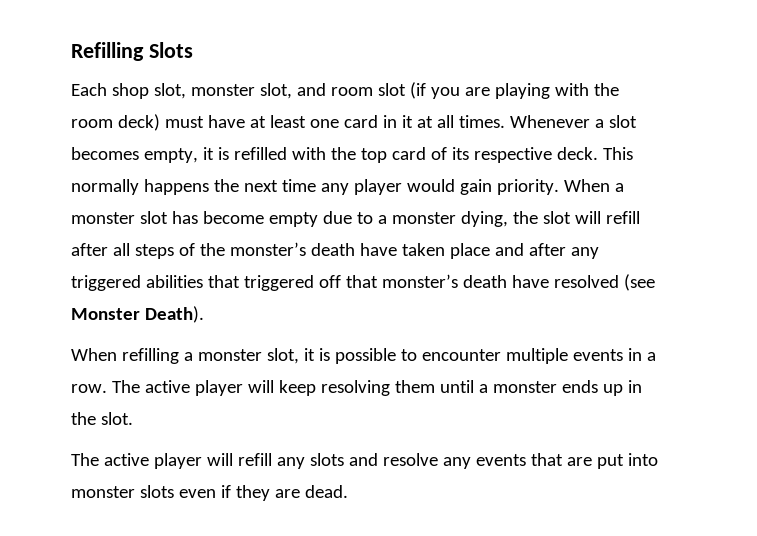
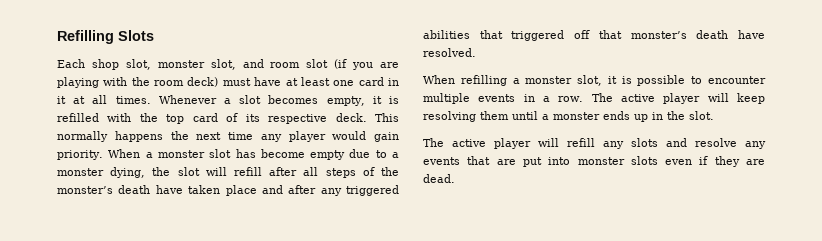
- When a monster slot has become empty due to a monster dying, the slot will refill after all steps of the monster’s death have taken place and after any triggered abilities that triggered off that monster’s death have resolved (see Monster Death).
+ When a monster slot has become empty due to a monster dying, the slot will refill after all steps of the monster’s death have taken place and after any triggered abilities that triggered off that monster’s death have resolved.

